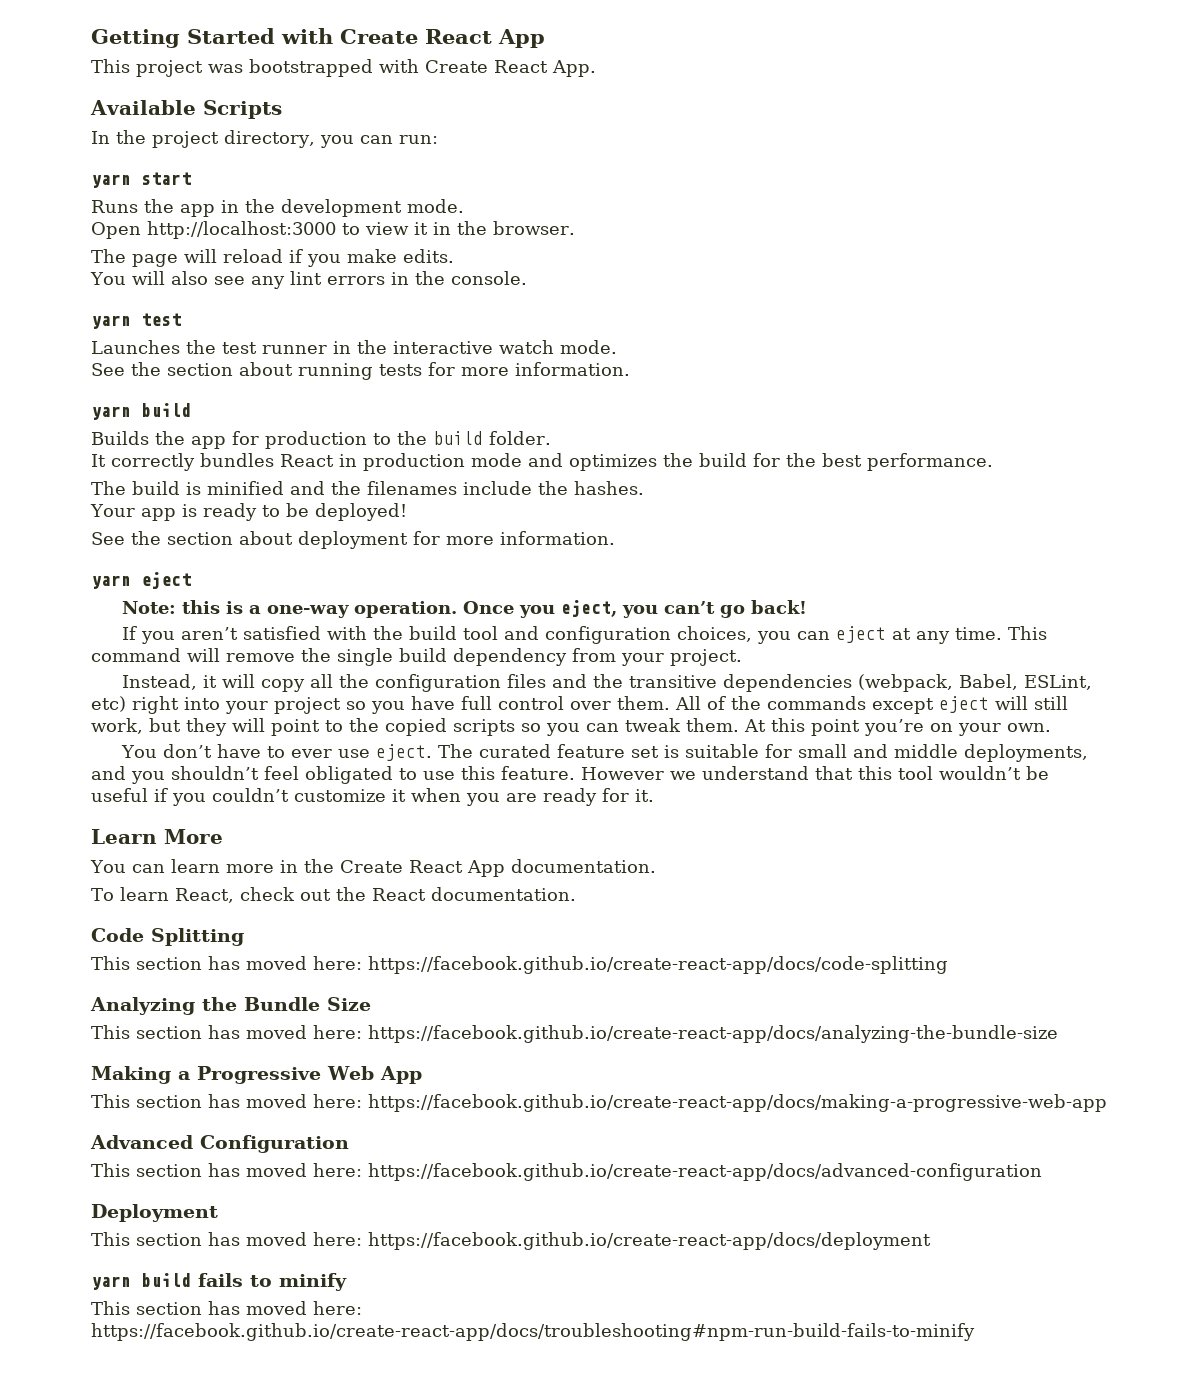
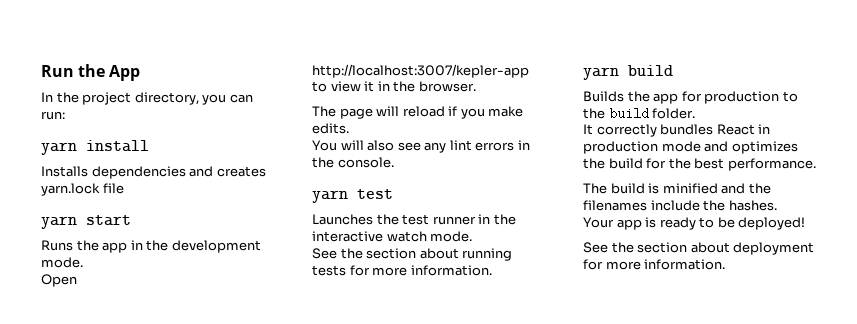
- Getting Started with Create React App
- This project was bootstrapped with Create React App.
- Available Scripts
+ Run the App
+ yarn install
+ Installs dependencies and creates yarn.lock file
- Open http://localhost:3000 to view it in the browser.
+ Open http://localhost:3007/kepler-app to view it in the browser.
- yarn eject
- Note: this is a one-way operation. Once you eject, you can’t go back!
- If you aren’t satisfied with the build tool and configuration choices, you can eject at any time. This command will remove the single build dependency from your project.
- Instead, it will copy all the configuration files and the transitive dependencies (webpack, Babel, ESLint, etc) right into your project so you have full control over them. All of the commands except eject will still work, but they will point to the copied scripts so you can tweak them. At this point you’re on your own.
- You don’t have to ever use eject. The curated feature set is suitable for small and middle deployments, and you shouldn’t feel obligated to use this feature. However we understand that this tool wouldn’t be useful if you couldn’t customize it when you are ready for it.
- Learn More
- You can learn more in the Create React App documentation.
- To learn React, check out the React documentation.
- Code Splitting
- This section has moved here: https://facebook.github.io/create-react-app/docs/code-splitting
- Analyzing the Bundle Size
- This section has moved here: https://facebook.github.io/create-react-app/docs/analyzing-the-bundle-size
- Making a Progressive Web App
- This section has moved here: https://facebook.github.io/create-react-app/docs/making-a-progressive-web-app
- Advanced Configuration
- This section has moved here: https://facebook.github.io/create-react-app/docs/advanced-configuration
- Deployment
- This section has moved here: https://facebook.github.io/create-react-app/docs/deployment
- yarn build fails to minify
- This section has moved here: https://facebook.github.io/create-react-app/docs/troubleshooting#npm-run-build-fails-to-minify

